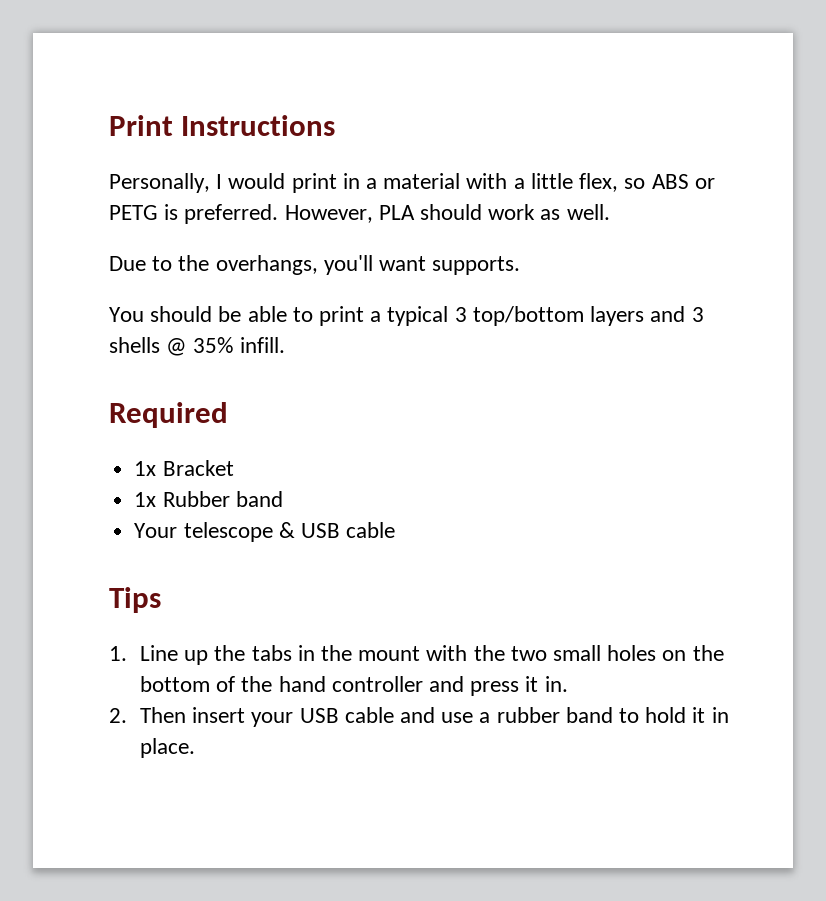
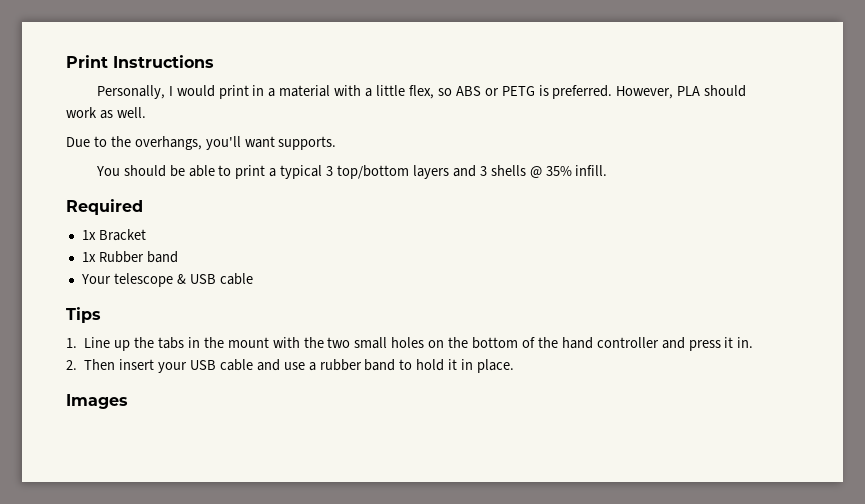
+ Images

